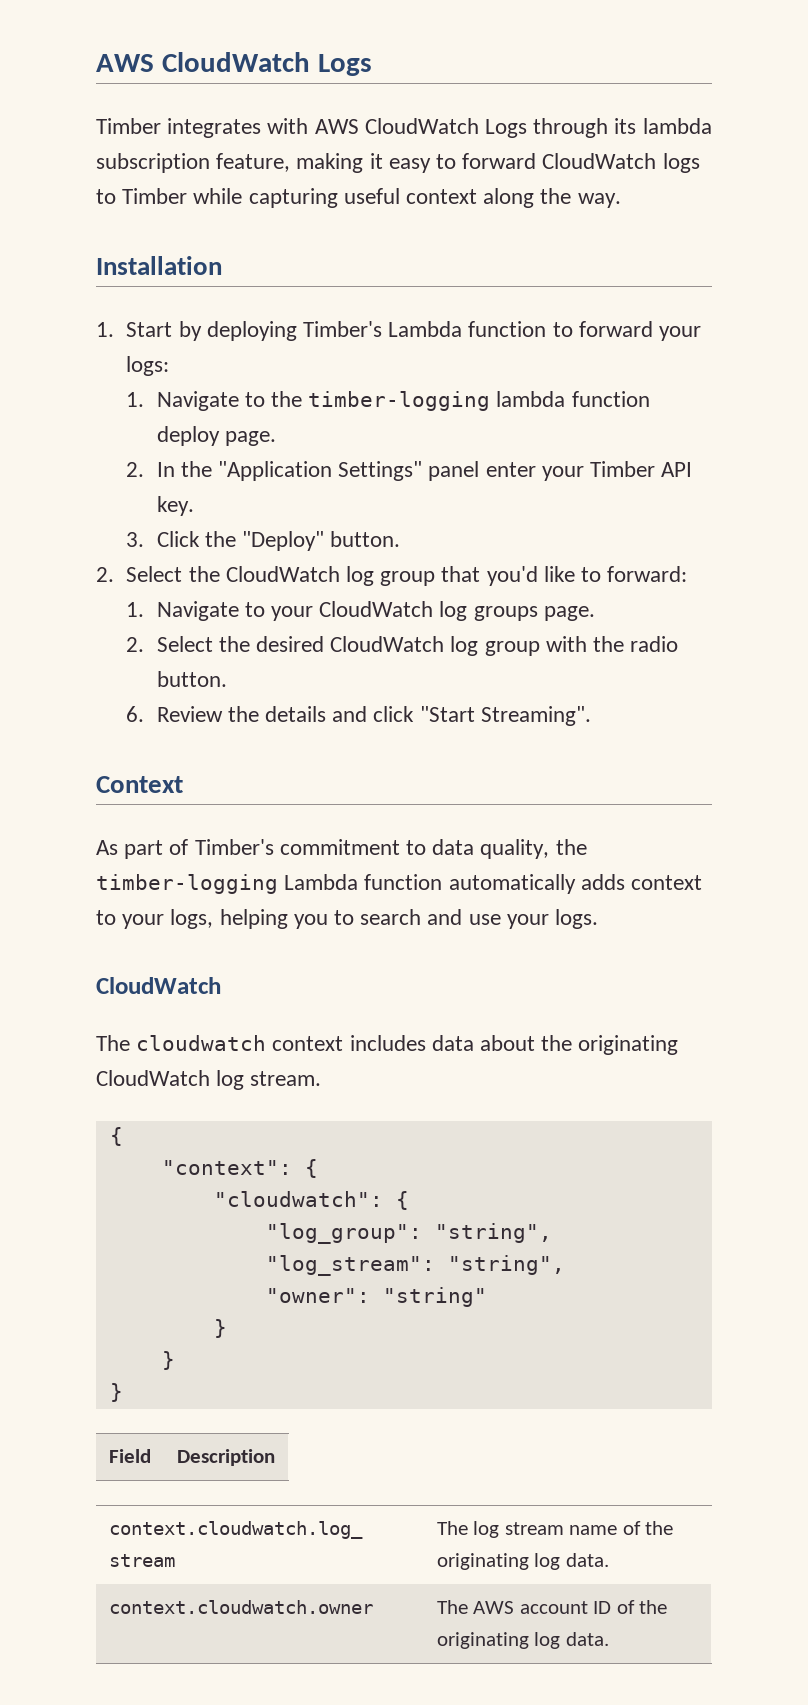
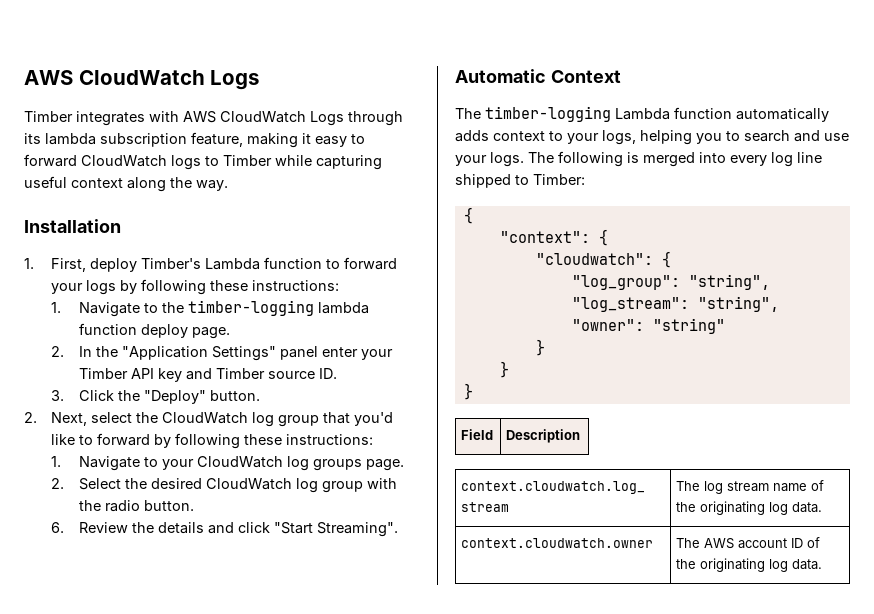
- 1. Start by deploying Timber's Lambda function to forward your logs:
+ 1. First, deploy Timber's Lambda function to forward your logs by following these instructions:
- 2. In the "Application Settings" panel enter your Timber API key.
+ 2. In the "Application Settings" panel enter your Timber API key and Timber source ID.
- 2. Select the CloudWatch log group that you'd like to forward:
+ 2. Next, select the CloudWatch log group that you'd like to forward by following these instructions:
- Context
+ Automatic Context
- As part of Timber's commitment to data quality, the timber-logging Lambda function automatically adds context to your logs, helping you to search and use your logs.
- CloudWatch
- The cloudwatch context includes data about the originating CloudWatch log stream.
+ The timber-logging Lambda function automatically adds context to your logs, helping you to search and use your logs. The following is merged into every log line shipped to Timber:

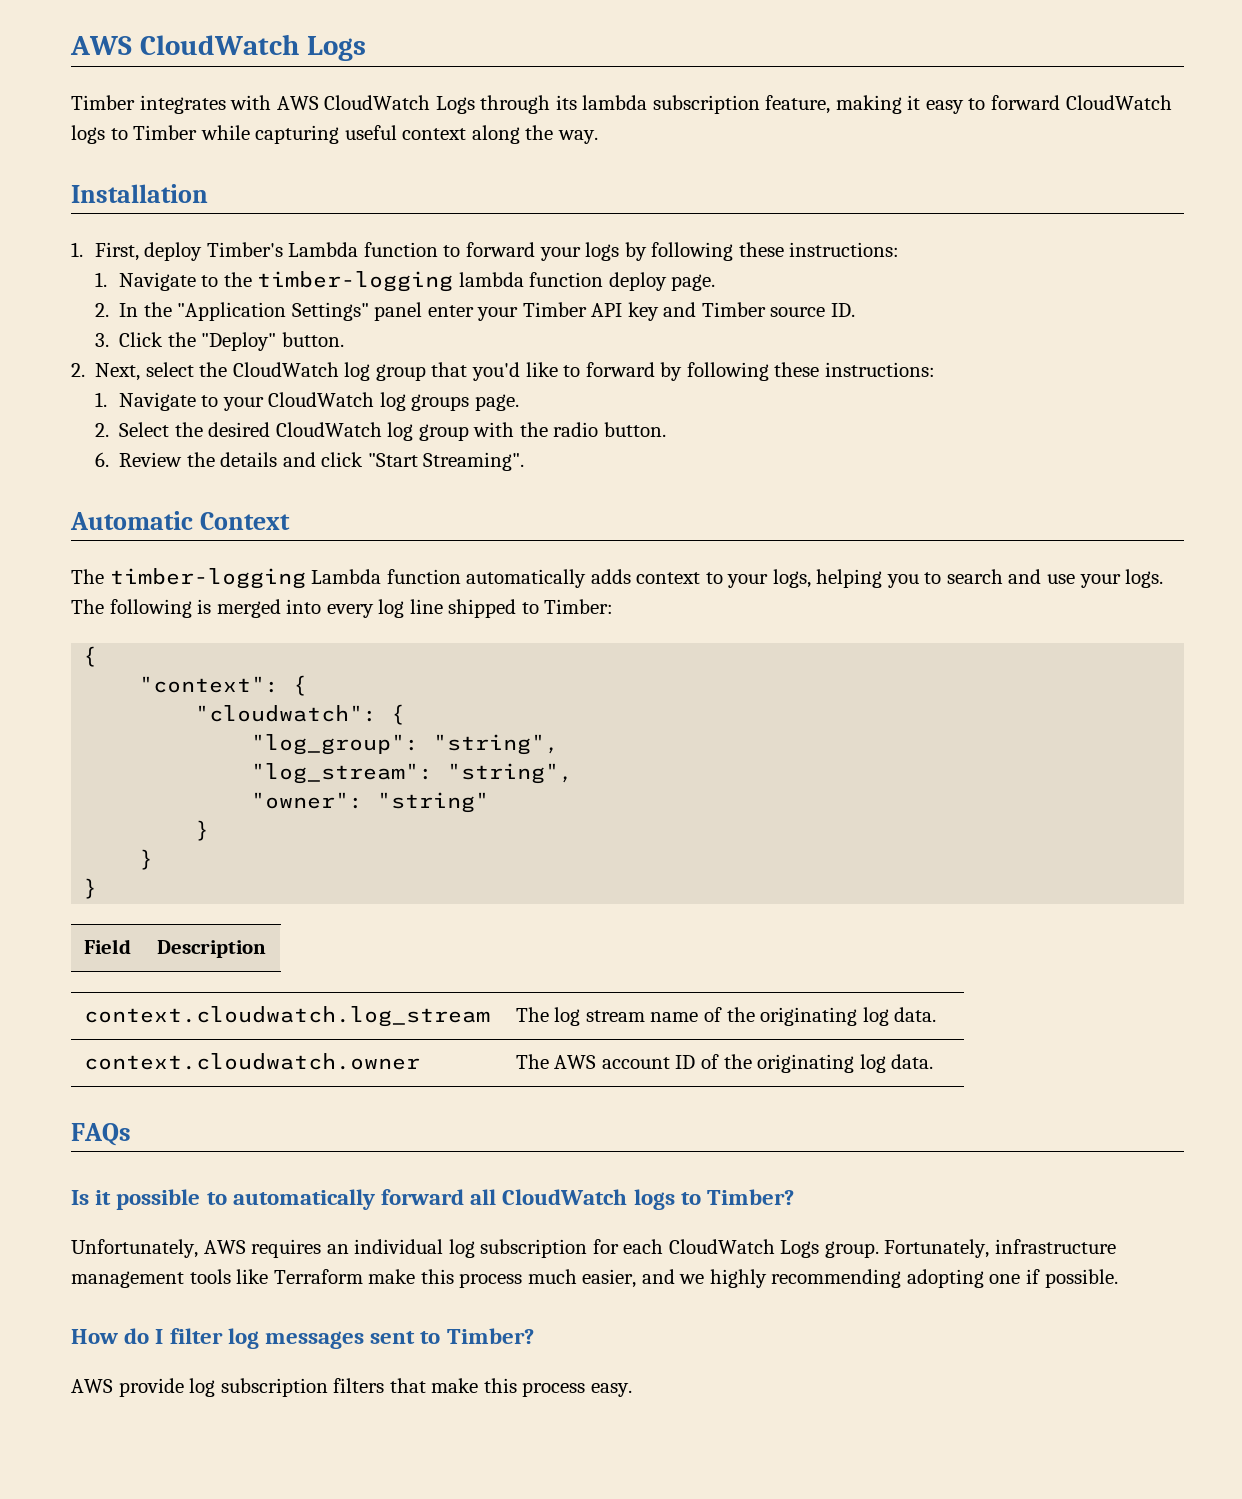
+ FAQs
+ Is it possible to automatically forward all CloudWatch logs to Timber?
+ Unfortunately, AWS requires an individual log subscription for each CloudWatch Logs group. Fortunately, infrastructure management tools like Terraform make this process much easier, and we highly recommending adopting one if possible.
+ How do I filter log messages sent to Timber?
+ AWS provide log subscription filters that make this process easy.

